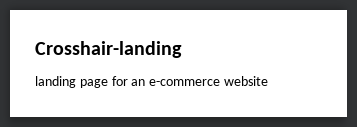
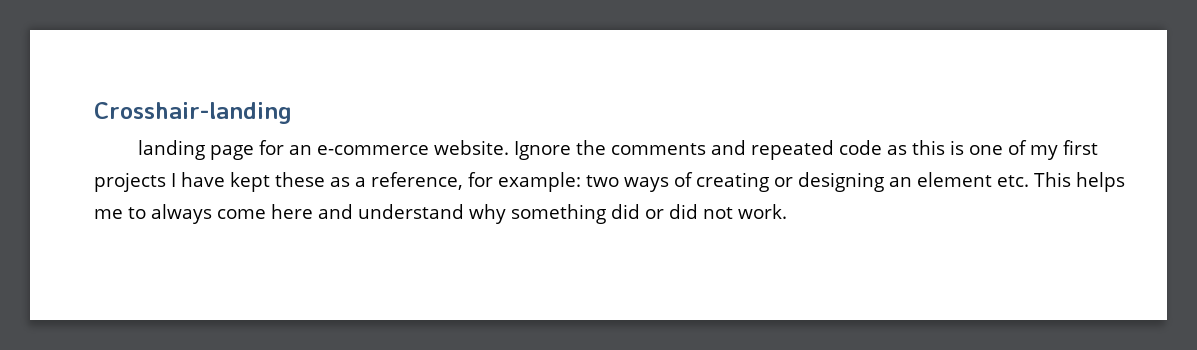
- landing page for an e-commerce website
+ landing page for an e-commerce website. Ignore the comments and repeated code as this is one of my first projects I have kept these as a reference, for example: two ways of creating or designing an element etc. This helps me to always come here and understand why something did or did not work.

